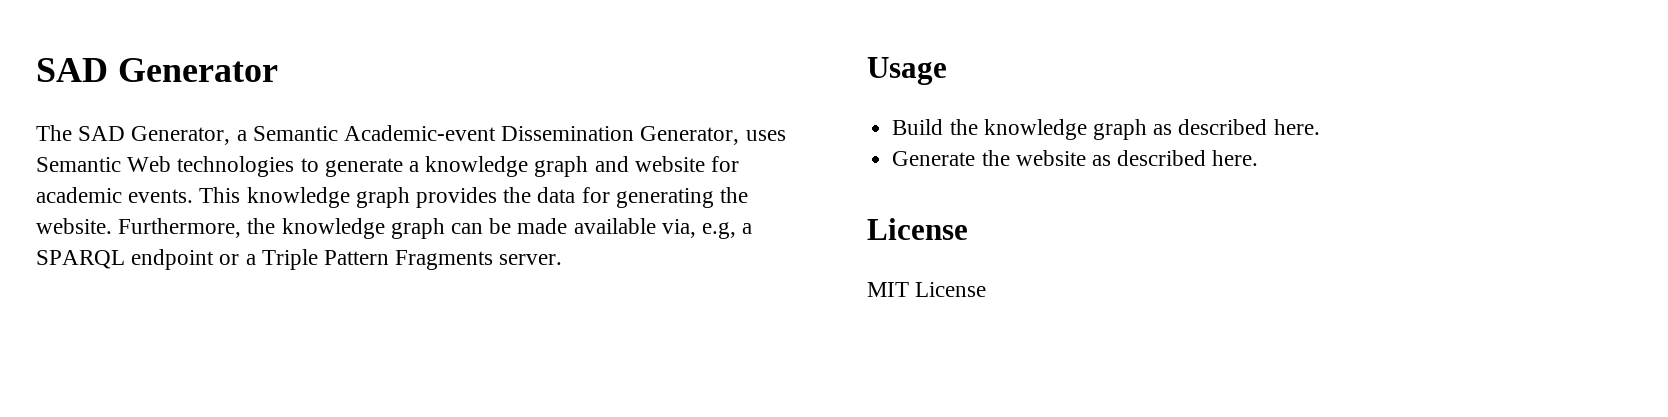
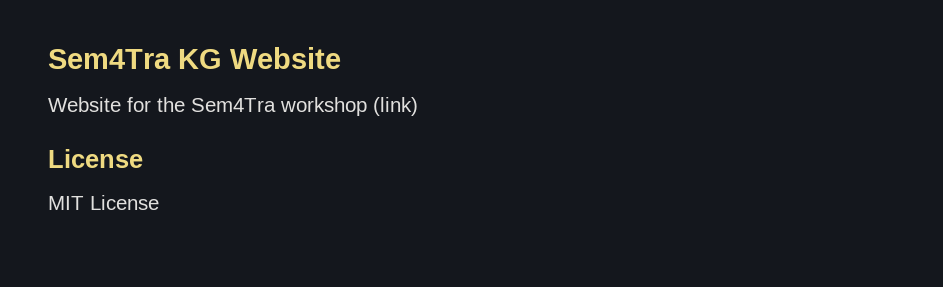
- SAD Generator
- The SAD Generator, a Semantic Academic-event Dissemination Generator, uses Semantic Web technologies to generate a knowledge graph and website for academic events. This knowledge graph provides the data for generating the website. Furthermore, the knowledge graph can be made available via, e.g, a SPARQL endpoint or a Triple Pattern Fragments server.
- Usage
- Build the knowledge graph as described here.
- Generate the website as described here.
+ Sem4Tra KG Website
+ Website for the Sem4Tra workshop (link)

